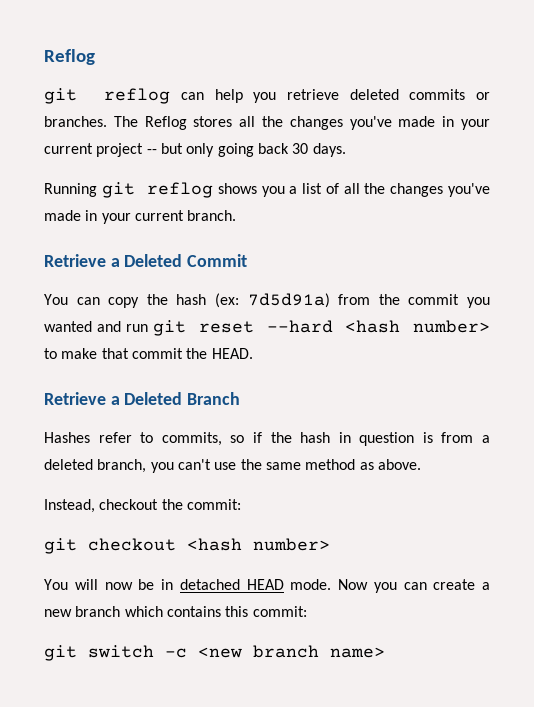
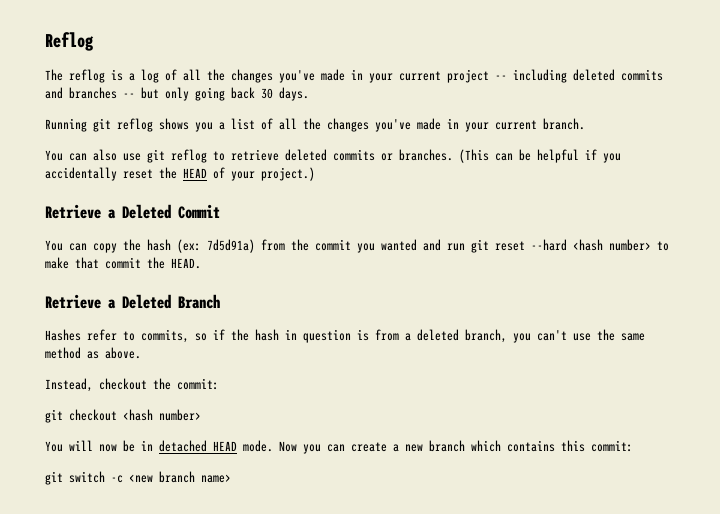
- git reflog can help you retrieve deleted commits or branches. The Reflog stores all the changes you've made in your current project -- but only going back 30 days.
+ The reflog is a log of all the changes you've made in your current project -- including deleted commits and branches -- but only going back 30 days.
+ You can also use git reflog to retrieve deleted commits or branches. (This can be helpful if you accidentally reset the HEAD of your project.)

